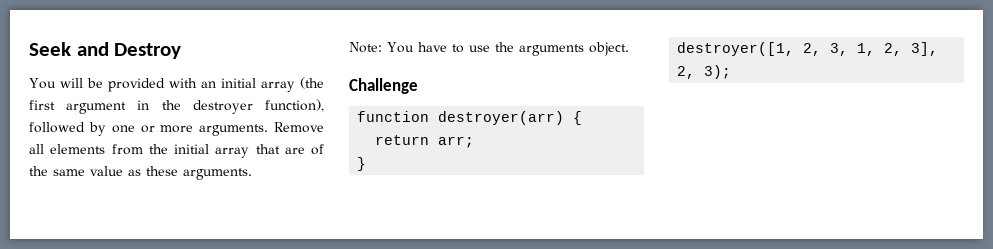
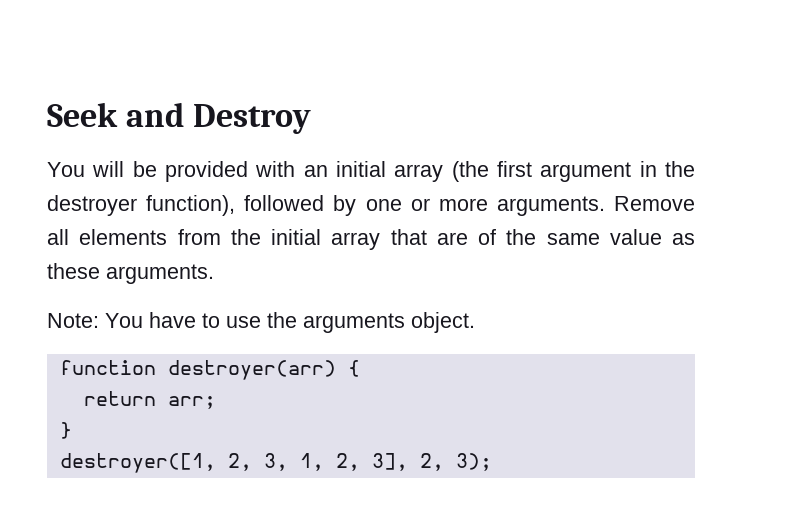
- Challenge

